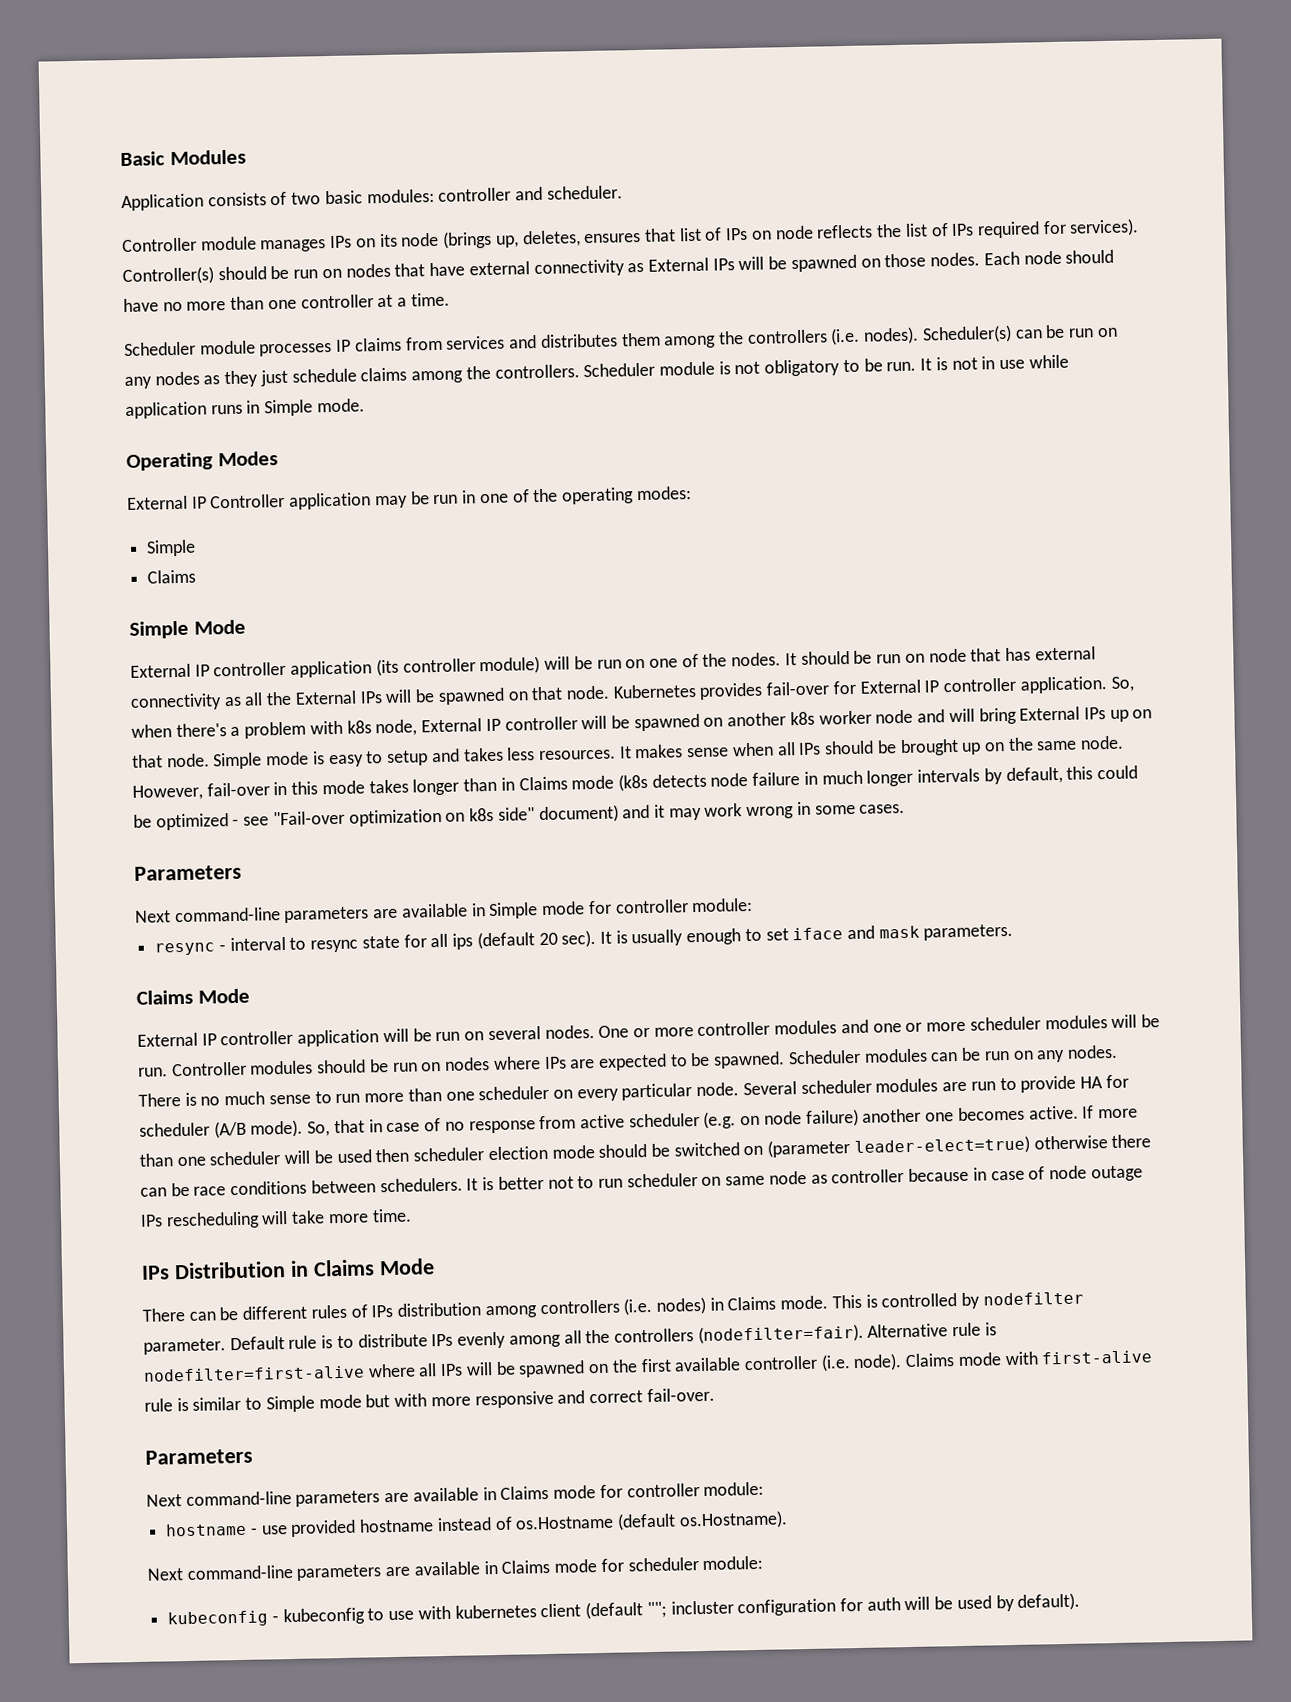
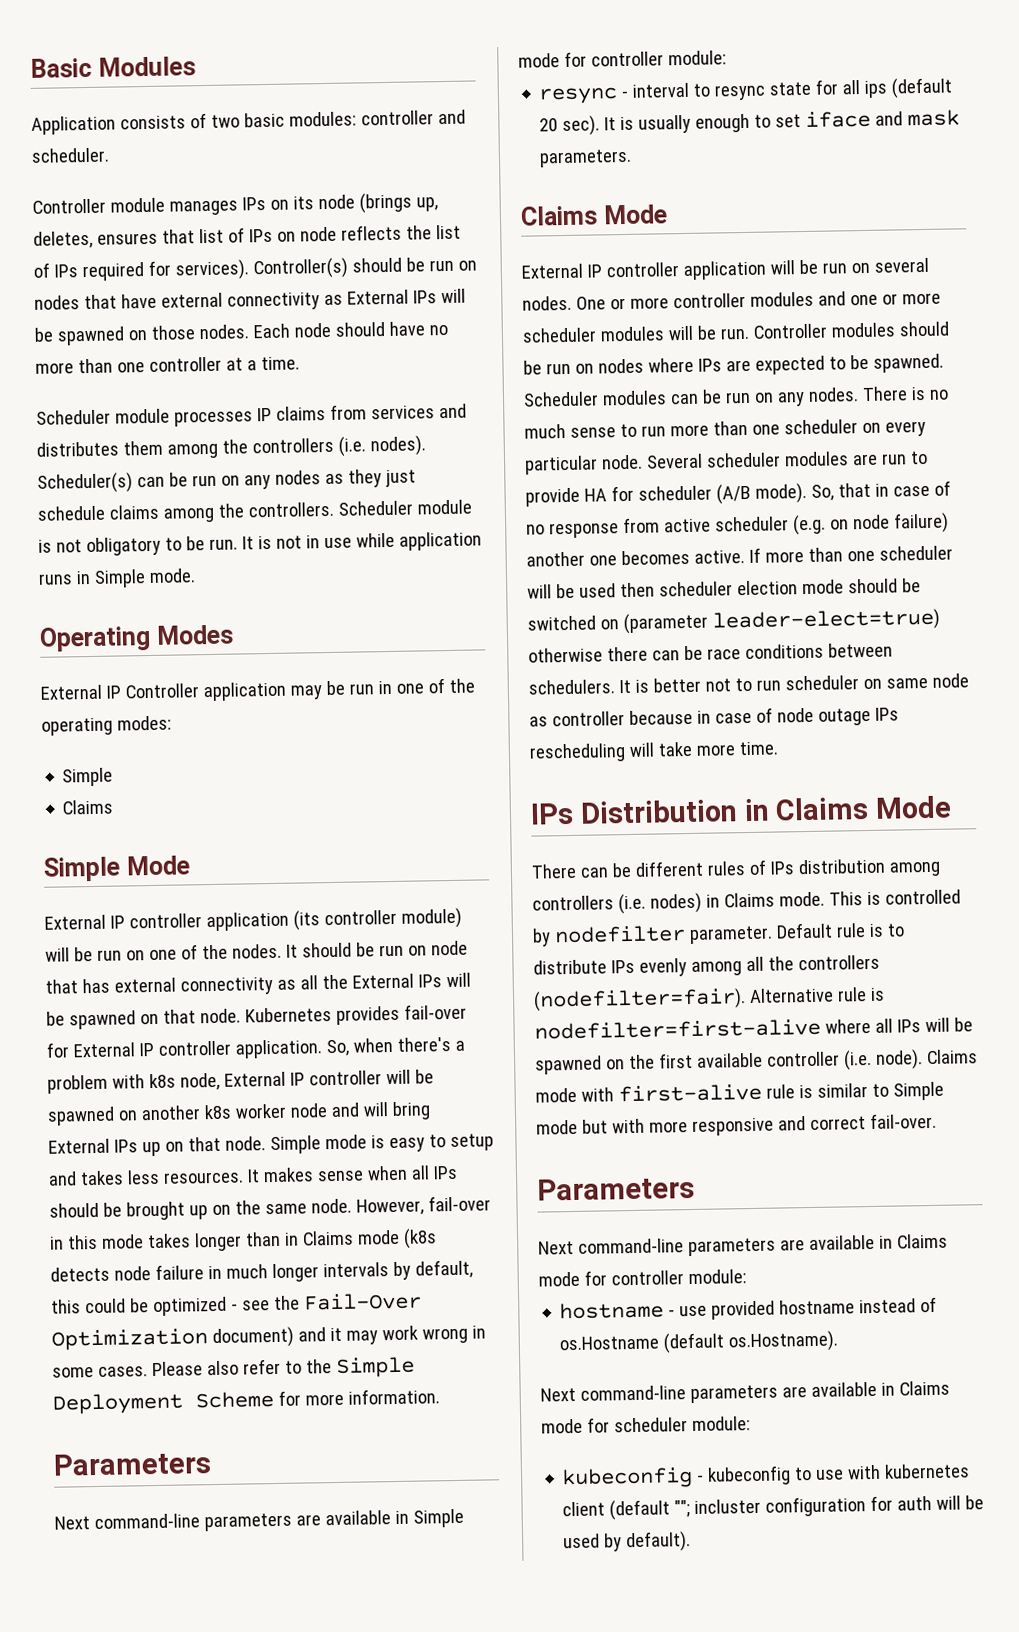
- However, fail-over in this mode takes longer than in Claims mode (k8s detects node failure in much longer intervals by default, this could be optimized - see "Fail-over optimization on k8s side" document) and it may work wrong in some cases.
+ However, fail-over in this mode takes longer than in Claims mode (k8s detects node failure in much longer intervals by default, this could be optimized - see the Fail-Over Optimization document) and it may work wrong in some cases. Please also refer to the Simple Deployment Scheme for more information.

